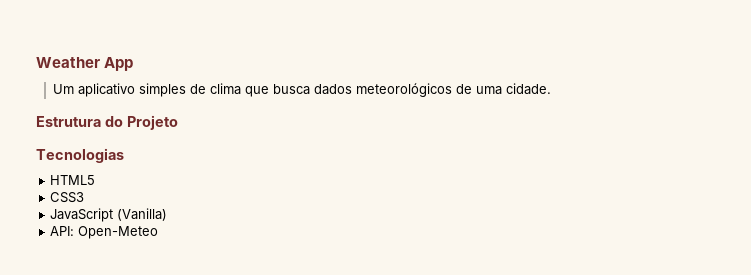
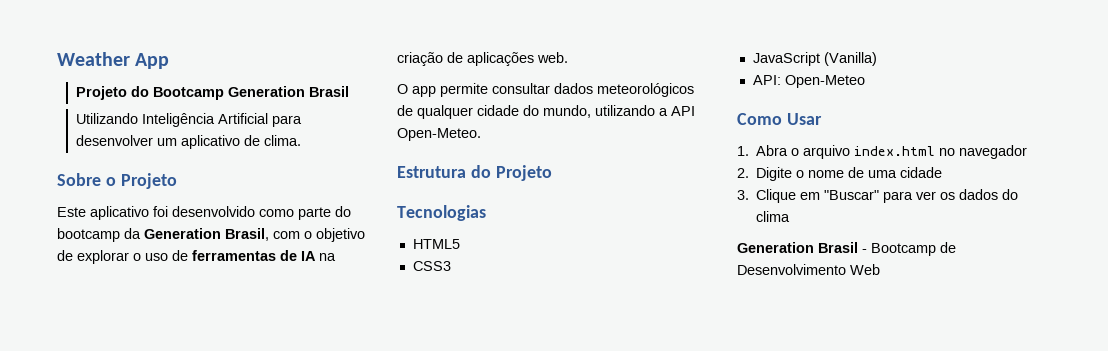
- Um aplicativo simples de clima que busca dados meteorológicos de uma cidade.
+ Projeto do Bootcamp Generation Brasil
+ Utilizando Inteligência Artificial para desenvolver um aplicativo de clima.
+ Sobre o Projeto
+ Este aplicativo foi desenvolvido como parte do bootcamp da Generation Brasil, com o objetivo de explorar o uso de ferramentas de IA na criação de aplicações web.
+ O app permite consultar dados meteorológicos de qualquer cidade do mundo, utilizando a API Open-Meteo.
+ Como Usar
+ 1. Abra o arquivo index.html no navegador
+ 2. Digite o nome de uma cidade
+ 3. Clique em "Buscar" para ver os dados do clima
+ Generation Brasil - Bootcamp de Desenvolvimento Web

